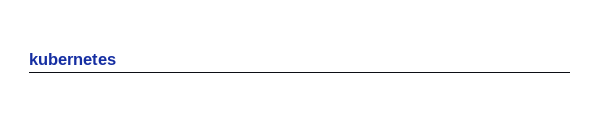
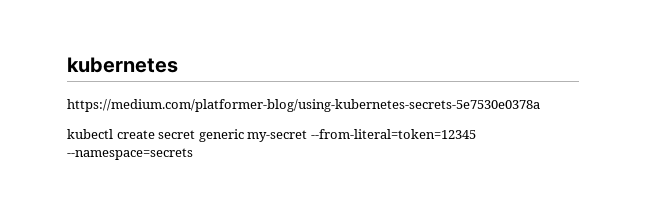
+ https://medium.com/platformer-blog/using-kubernetes-secrets-5e7530e0378a
+ kubectl create secret generic my-secret --from-literal=token=12345 --namespace=secrets

